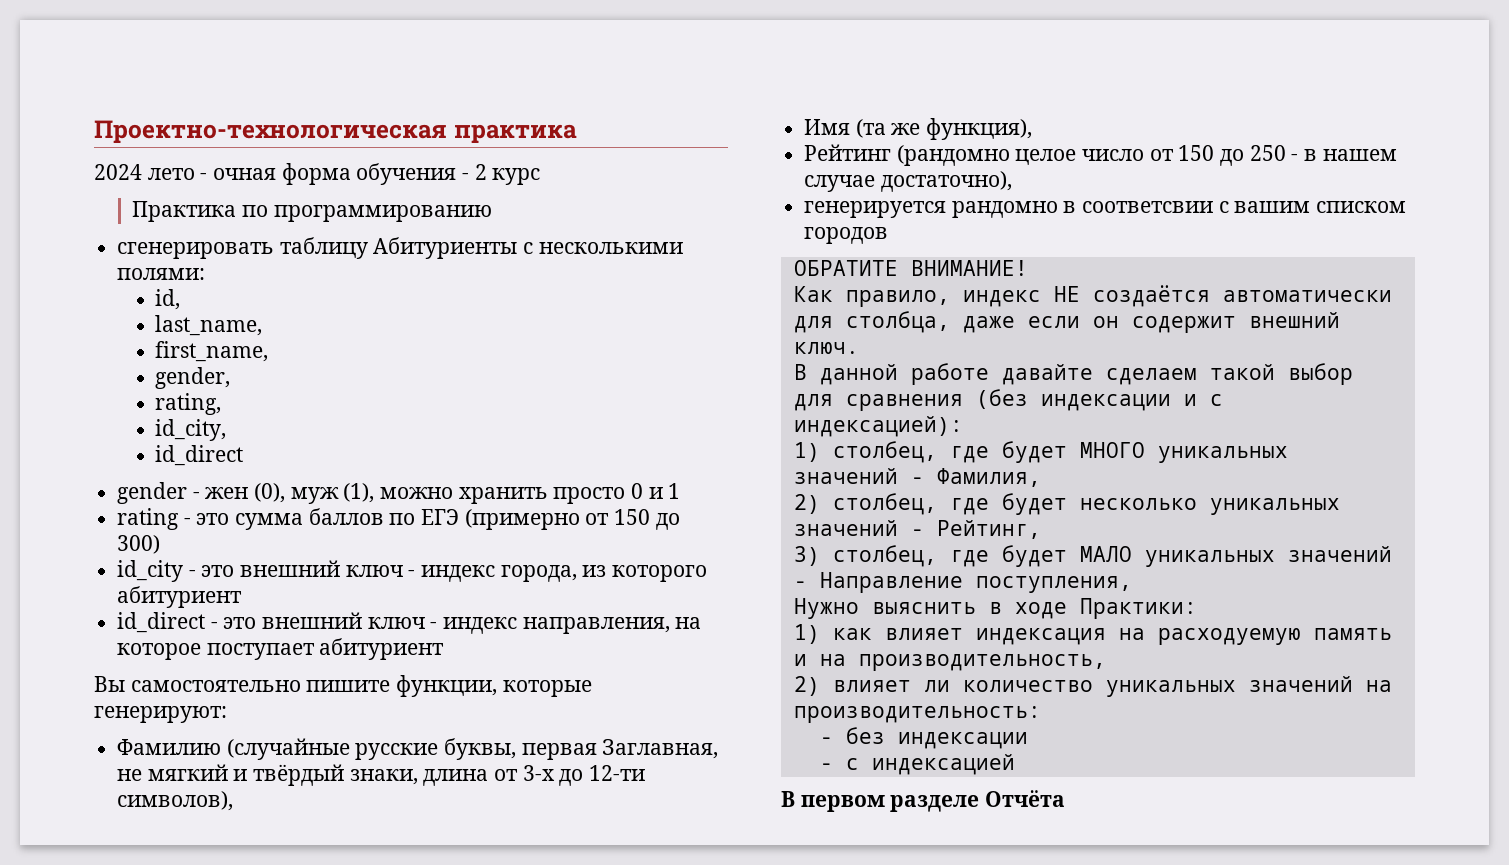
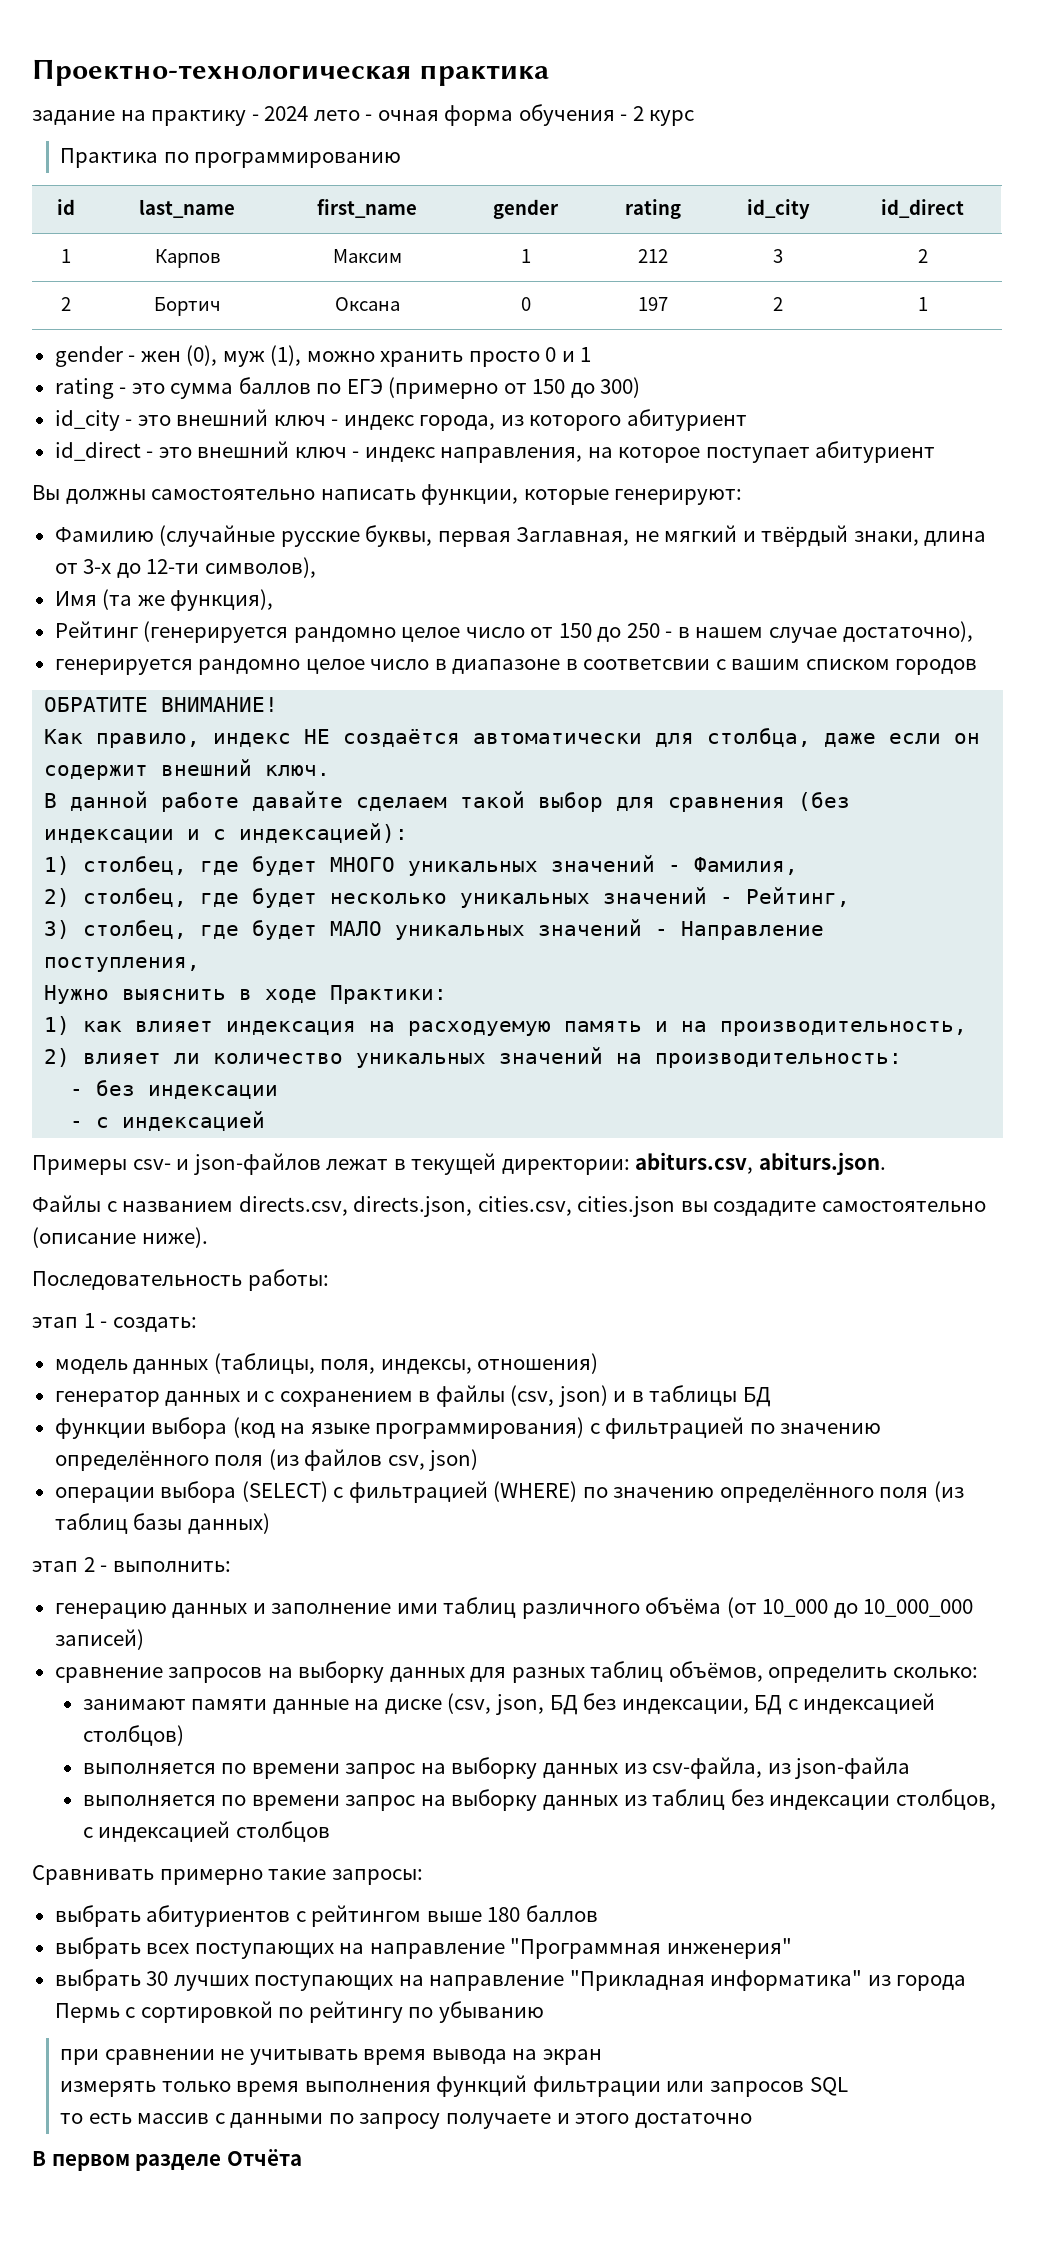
- 2024 лето - очная форма обучения - 2 курс
+ задание на практику - 2024 лето - очная форма обучения - 2 курс
- сгенерировать таблицу Абитуриенты с несколькими полями:
- id,
- last_name,
- first_name,
- gender,
- rating,
- id_city,
- id_direct
+ id | last_name | first_name | gender | rating | id_city | id_direct
+ 1 | Карпов | Максим | 1 | 212 | 3 | 2
+ 2 | Бортич | Оксана | 0 | 197 | 2 | 1
- Вы самостоятельно пишите функции, которые генерируют:
+ Вы должны самостоятельно написать функции, которые генерируют:
- Рейтинг (рандомно целое число от 150 до 250 - в нашем случае достаточно),
+ Рейтинг (генерируется рандомно целое число от 150 до 250 - в нашем случае достаточно),
- генерируется рандомно в соответсвии с вашим списком городов
+ генерируется рандомно целое число в диапазоне в соответсвии с вашим списком городов
+ Примеры csv- и json-файлов лежат в текущей директории: abiturs.csv, abiturs.json.
+ Файлы с названием directs.csv, directs.json, cities.csv, cities.json вы создадите самостоятельно (описание ниже).
+ Последовательность работы:
+ этап 1 - создать:
+ модель данных (таблицы, поля, индексы, отношения)
+ генератор данных и с сохранением в файлы (csv, json) и в таблицы БД
+ функции выбора (код на языке программирования) с фильтрацией по значению определённого поля (из файлов csv, json)
+ операции выбора (SELECT) с фильтрацией (WHERE) по значению определённого поля (из таблиц базы данных)
+ этап 2 - выполнить:
+ генерацию данных и заполнение ими таблиц различного объёма (от 10_000 до 10_000_000 записей)
+ сравнение запросов на выборку данных для разных таблиц объёмов, определить сколько:
+ занимают памяти данные на диске (csv, json, БД без индексации, БД с индексацией столбцов)
+ выполняется по времени запрос на выборку данных из csv-файла, из json-файла
+ выполняется по времени запрос на выборку данных из таблиц без индексации столбцов, с индексацией столбцов
+ Сравнивать примерно такие запросы:
+ выбрать абитуриентов с рейтингом выше 180 баллов
+ выбрать всех поступающих на направление "Программная инженерия"
+ выбрать 30 лучших поступающих на направление "Прикладная информатика" из города Пермь с сортировкой по рейтингу по убыванию
+ при сравнении не учитывать время вывода на экран
+ измерять только время выполнения функций фильтрации или запросов SQL
+ то есть массив с данными по запросу получаете и этого достаточно

